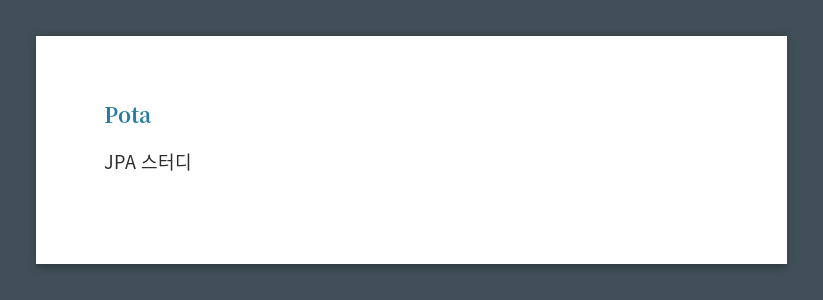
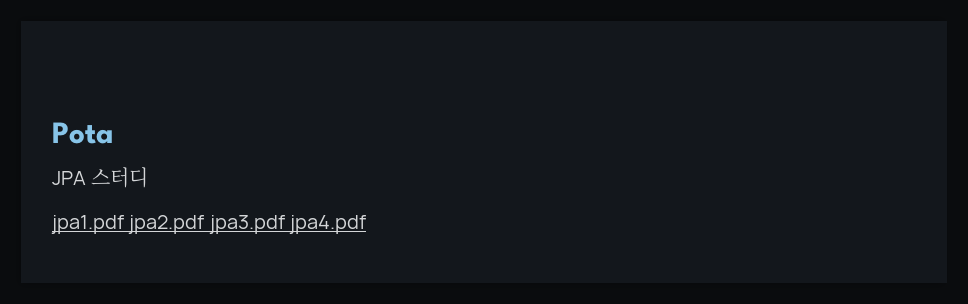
+ jpa1.pdf jpa2.pdf jpa3.pdf jpa4.pdf

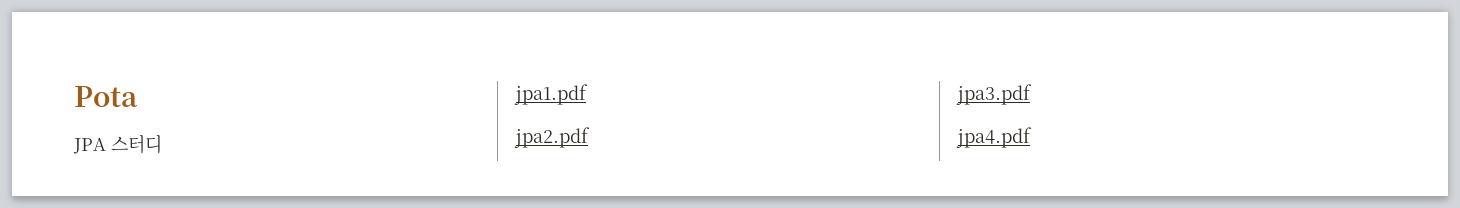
- jpa1.pdf jpa2.pdf jpa3.pdf jpa4.pdf
+ jpa1.pdf
+ jpa2.pdf
+ jpa3.pdf
+ jpa4.pdf

